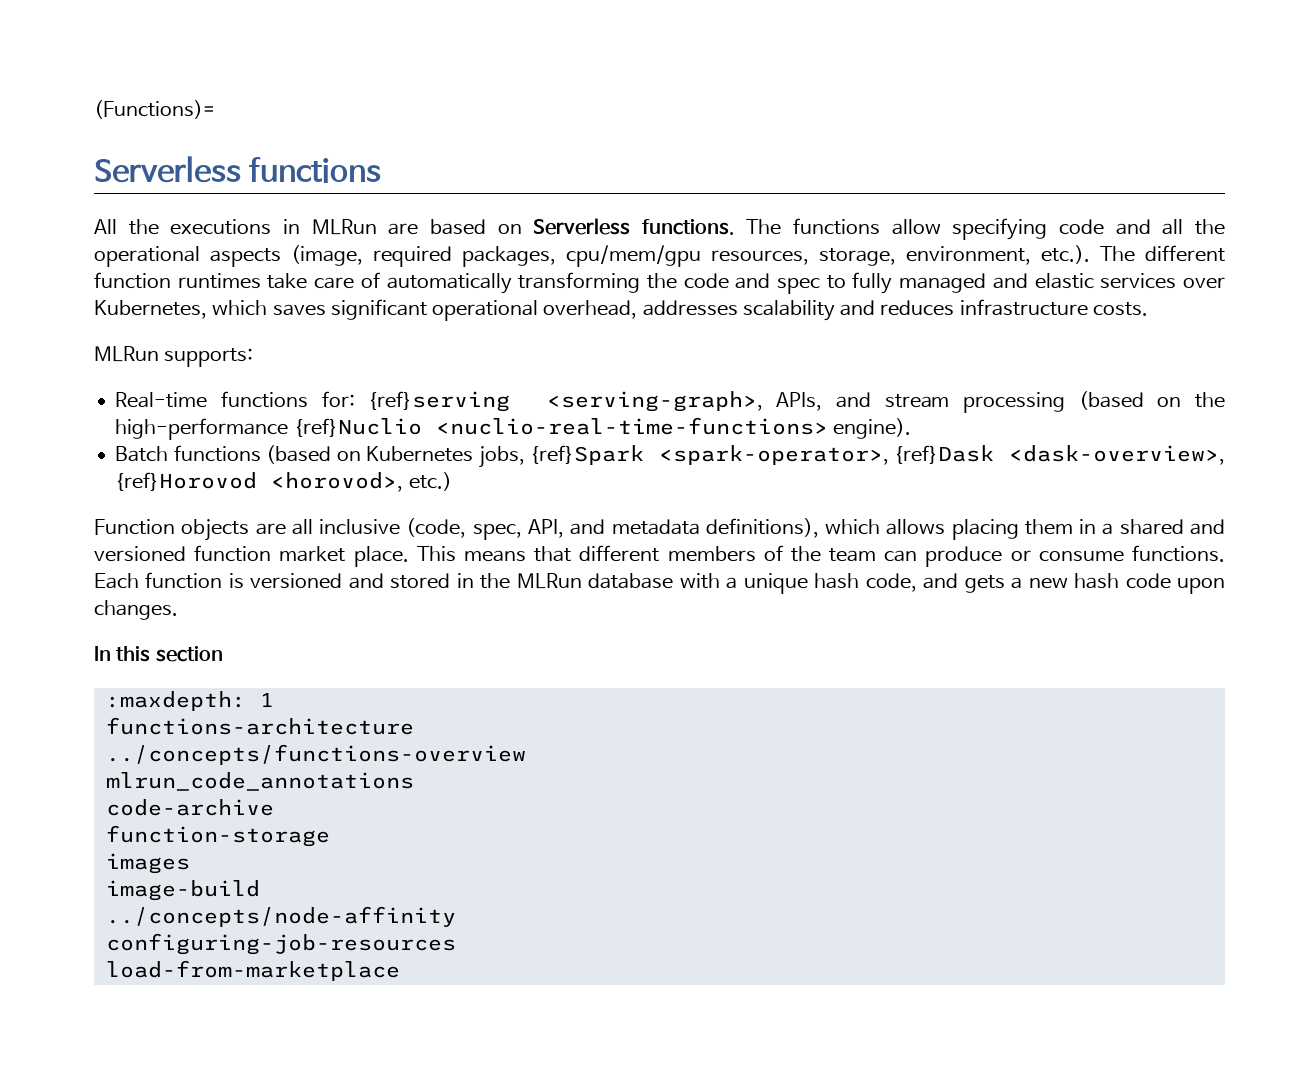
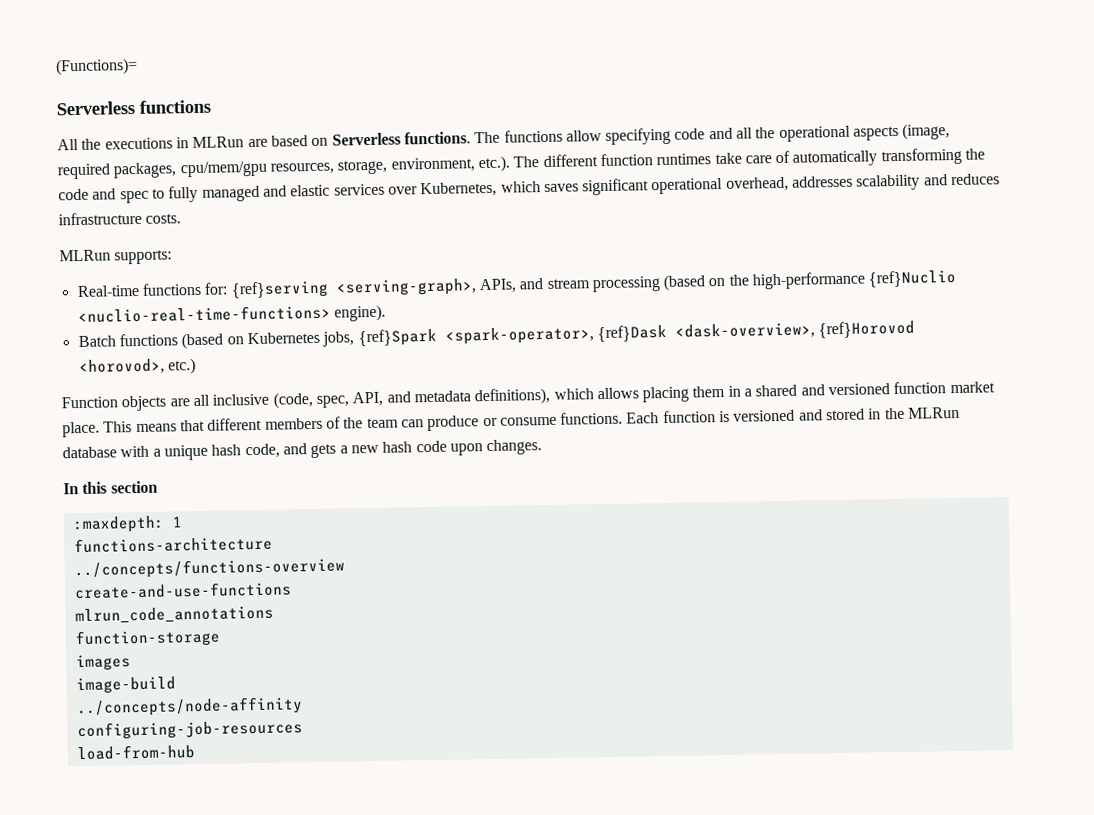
+ create-and-use-functions
- code-archive
- load-from-marketplace
+ load-from-hub

